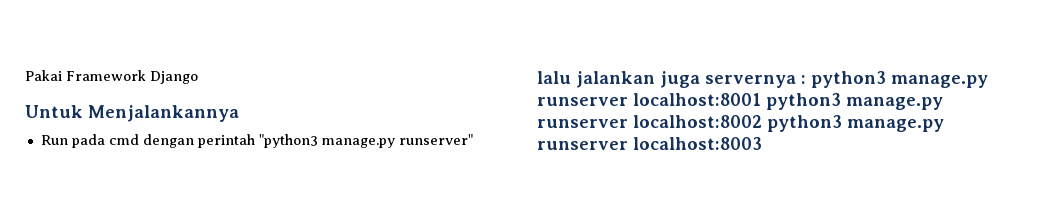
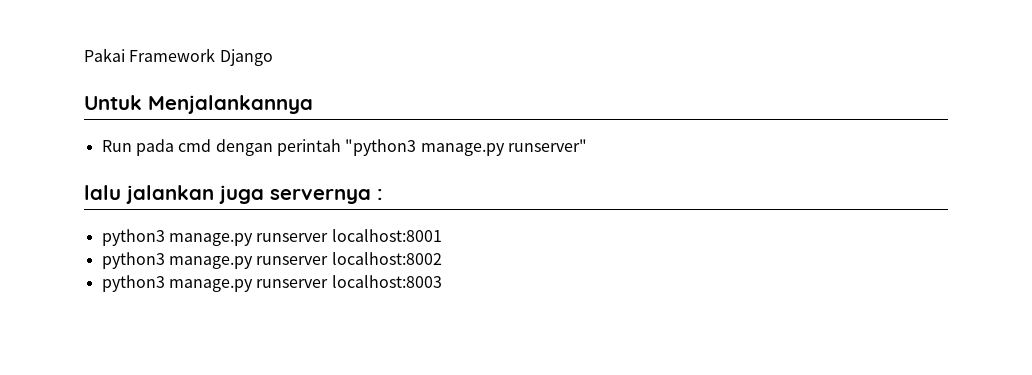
- lalu jalankan juga servernya : python3 manage.py runserver localhost:8001 python3 manage.py runserver localhost:8002 python3 manage.py runserver localhost:8003
+ lalu jalankan juga servernya :
+ python3 manage.py runserver localhost:8001
+ python3 manage.py runserver localhost:8002
+ python3 manage.py runserver localhost:8003

